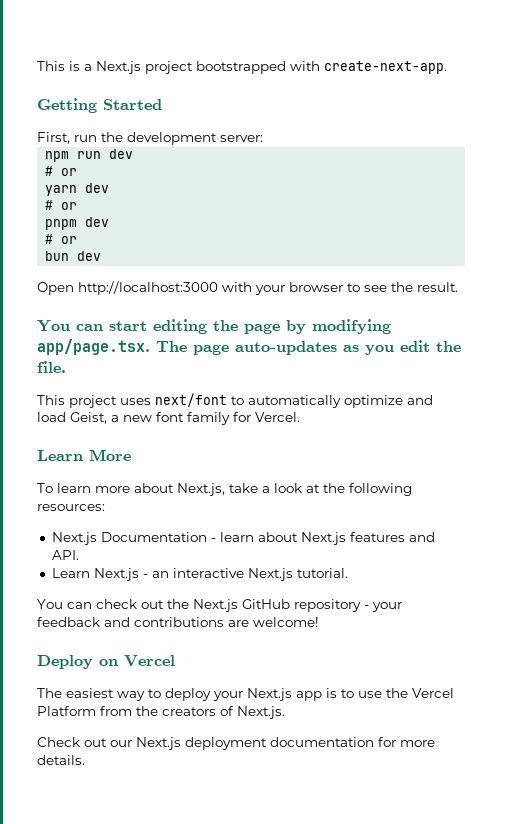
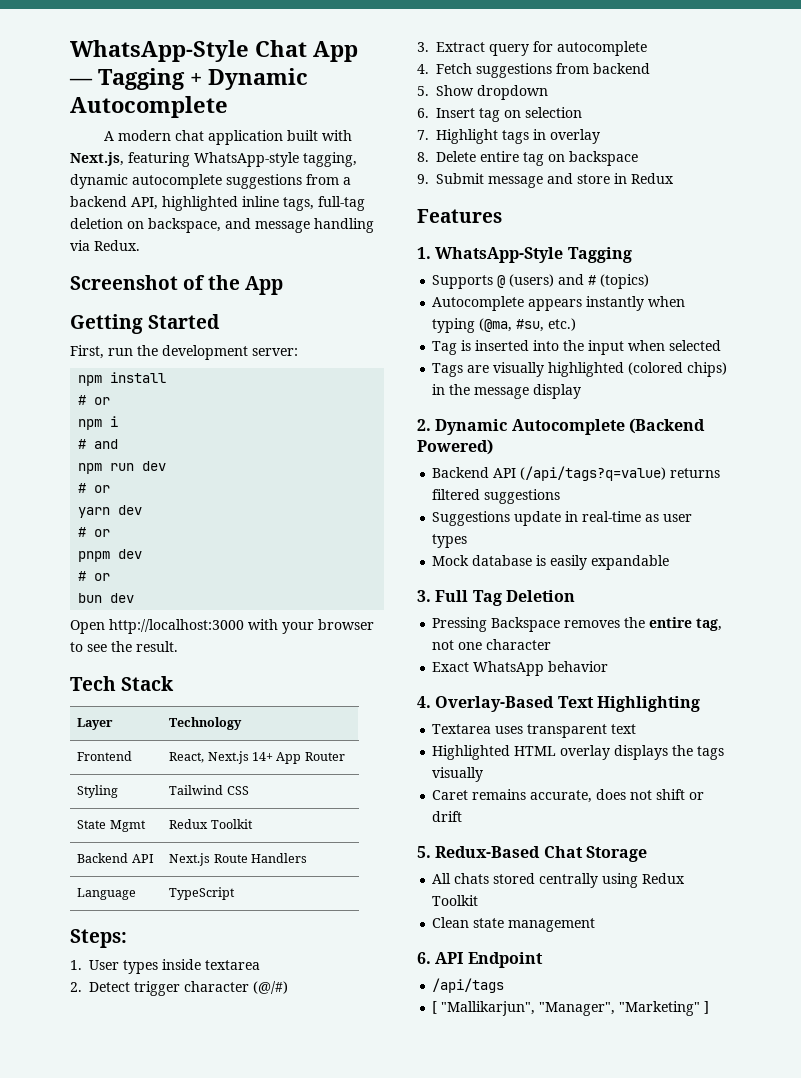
- This is a Next.js project bootstrapped with create-next-app.
+ WhatsApp-Style Chat App — Tagging + Dynamic Autocomplete
+ A modern chat application built with Next.js, featuring WhatsApp-style tagging, dynamic autocomplete suggestions from a backend API, highlighted inline tags, full-tag deletion on backspace, and message handling via Redux.
+ Screenshot of the App
+ npm install
+ # or
+ npm i
+ # and
- You can start editing the page by modifying app/page.tsx. The page auto-updates as you edit the file.
- This project uses next/font to automatically optimize and load Geist, a new font family for Vercel.
- Learn More
- To learn more about Next.js, take a look at the following resources:
- Next.js Documentation - learn about Next.js features and API.
- Learn Next.js - an interactive Next.js tutorial.
- You can check out the Next.js GitHub repository - your feedback and contributions are welcome!
- Deploy on Vercel
- The easiest way to deploy your Next.js app is to use the Vercel Platform from the creators of Next.js.
- Check out our Next.js deployment documentation for more details.
+ Tech Stack
+ Layer | Technology
+ Frontend | React, Next.js 14+ App Router
+ Styling | Tailwind CSS
+ State Mgmt | Redux Toolkit
+ Backend API | Next.js Route Handlers
+ Language | TypeScript
+ Steps:
+ 1. User types inside textarea
+ 2. Detect trigger character (@/#)
+ 3. Extract query for autocomplete
+ 4. Fetch suggestions from backend
+ 5. Show dropdown
+ 6. Insert tag on selection
+ 7. Highlight tags in overlay
+ 8. Delete entire tag on backspace
+ 9. Submit message and store in Redux
+ Features
+ 1. WhatsApp-Style Tagging
+ Supports @ (users) and # (topics)
+ Autocomplete appears instantly when typing (@ma, #su, etc.)
+ Tag is inserted into the input when selected
+ Tags are visually highlighted (colored chips) in the message display
+ 2. Dynamic Autocomplete (Backend Powered)
+ Backend API (/api/tags?q=value) returns filtered suggestions
+ Suggestions update in real-time as user types
+ Mock database is easily expandable
+ 3. Full Tag Deletion
+ Pressing Backspace removes the entire tag, not one character
+ Exact WhatsApp behavior
+ 4. Overlay-Based Text Highlighting
+ Textarea uses transparent text
+ Highlighted HTML overlay displays the tags visually
+ Caret remains accurate, does not shift or drift
+ 5. Redux-Based Chat Storage
+ All chats stored centrally using Redux Toolkit
+ Clean state management
+ 6. API Endpoint
+ /api/tags
+ [ "Mallikarjun", "Manager", "Marketing" ]

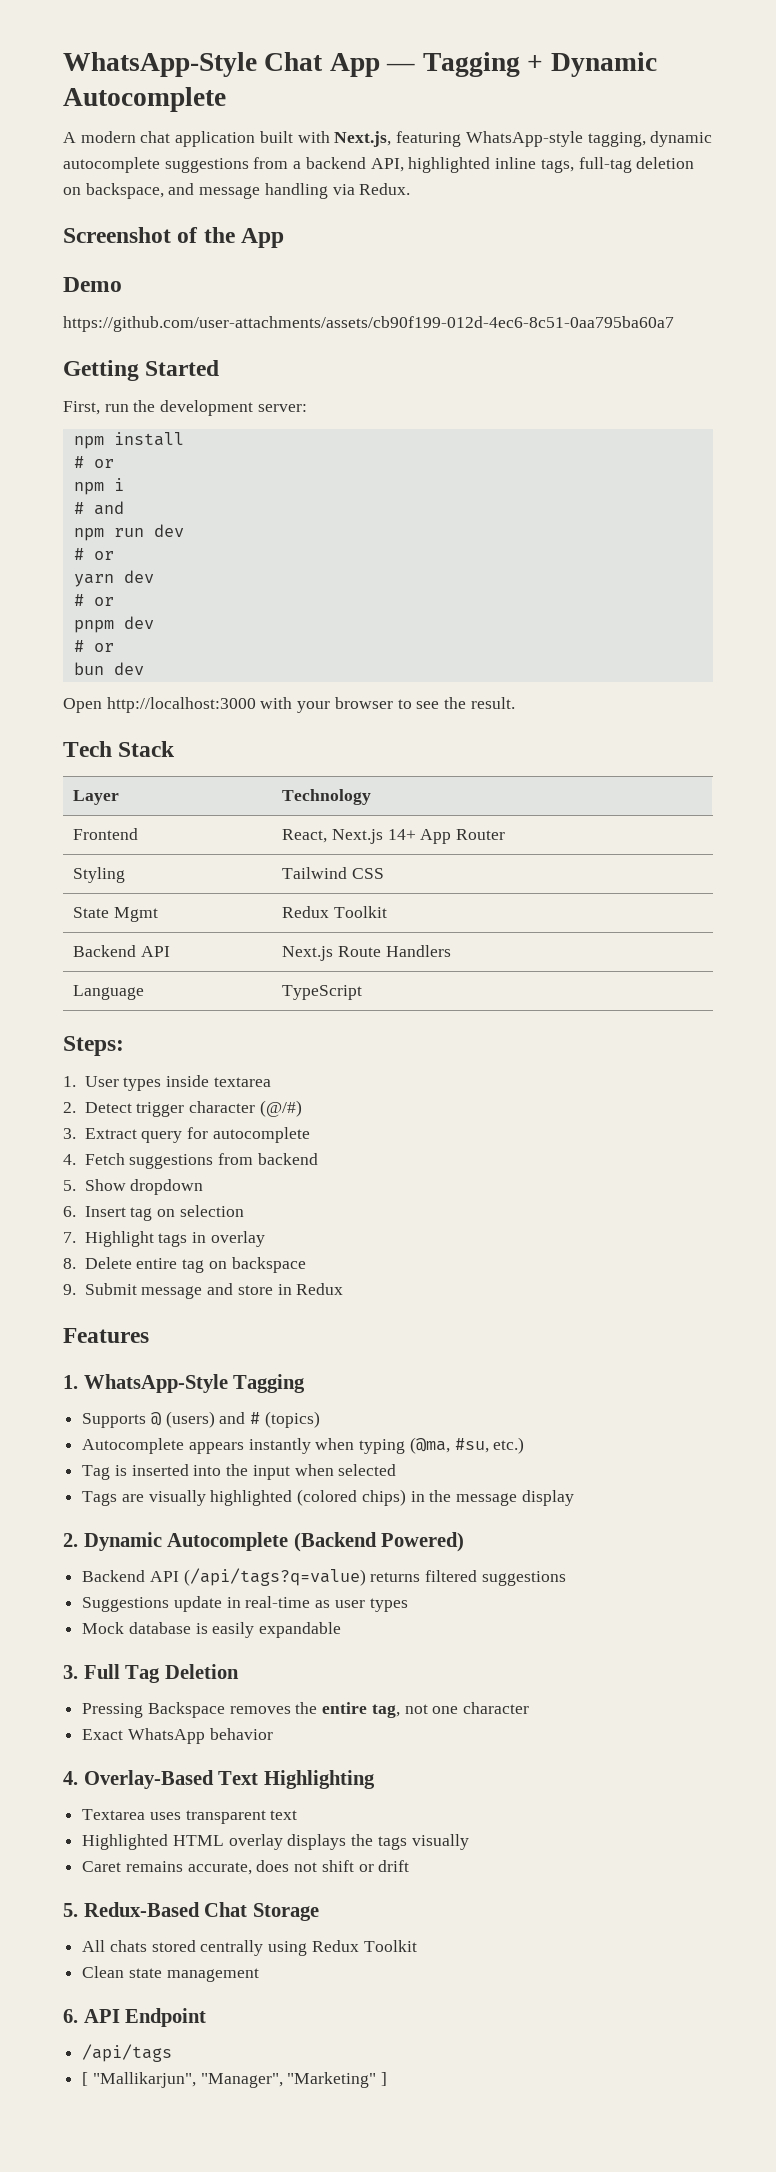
+ Demo
+ https://github.com/user-attachments/assets/cb90f199-012d-4ec6-8c51-0aa795ba60a7

